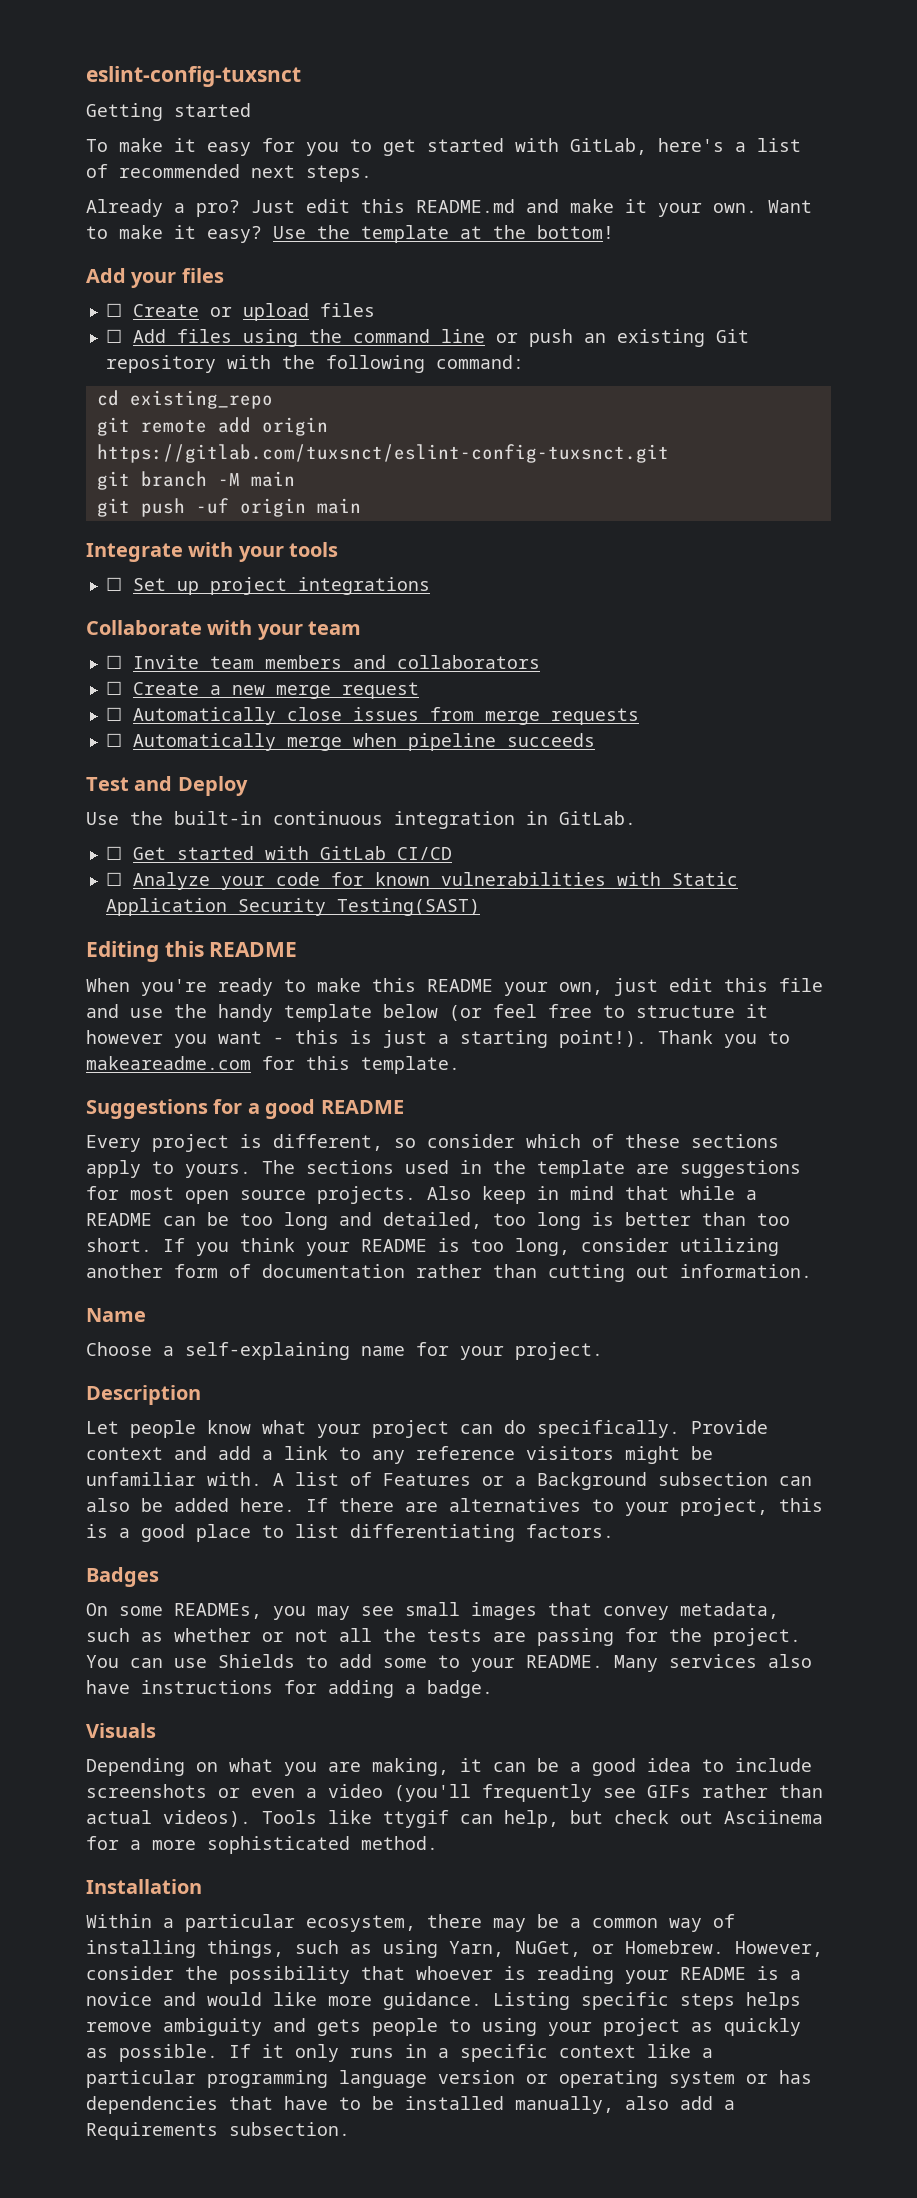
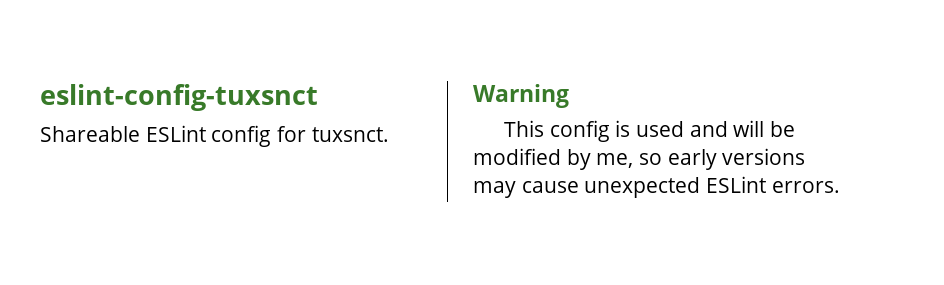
- Getting started
- To make it easy for you to get started with GitLab, here's a list of recommended next steps.
- Already a pro? Just edit this README.md and make it your own. Want to make it easy? Use the template at the bottom!
- Add your files
- ☐ Create or upload files
- ☐ Add files using the command line or push an existing Git repository with the following command:
- cd existing_repo
- git remote add origin https://gitlab.com/tuxsnct/eslint-config-tuxsnct.git
- git branch -M main
- git push -uf origin main
- Integrate with your tools
- ☐ Set up project integrations
- Collaborate with your team
- ☐ Invite team members and collaborators
- ☐ Create a new merge request
- ☐ Automatically close issues from merge requests
- ☐ Automatically merge when pipeline succeeds
- Test and Deploy
- Use the built-in continuous integration in GitLab.
- ☐ Get started with GitLab CI/CD
- ☐ Analyze your code for known vulnerabilities with Static Application Security Testing(SAST)
- Editing this README
- When you're ready to make this README your own, just edit this file and use the handy template below (or feel free to structure it however you want - this is just a starting point!). Thank you to makeareadme.com for this template.
- Suggestions for a good README
- Every project is different, so consider which of these sections apply to yours. The sections used in the template are suggestions for most open source projects. Also keep in mind that while a README can be too long and detailed, too long is better than too short. If you think your README is too long, consider utilizing another form of documentation rather than cutting out information.
- Name
- Choose a self-explaining name for your project.
- Description
- Let people know what your project can do specifically. Provide context and add a link to any reference visitors might be unfamiliar with. A list of Features or a Background subsection can also be added here. If there are alternatives to your project, this is a good place to list differentiating factors.
- Badges
- On some READMEs, you may see small images that convey metadata, such as whether or not all the tests are passing for the project. You can use Shields to add some to your README. Many services also have instructions for adding a badge.
- Visuals
- Depending on what you are making, it can be a good idea to include screenshots or even a video (you'll frequently see GIFs rather than actual videos). Tools like ttygif can help, but check out Asciinema for a more sophisticated method.
- Installation
- Within a particular ecosystem, there may be a common way of installing things, such as using Yarn, NuGet, or Homebrew. However, consider the possibility that whoever is reading your README is a novice and would like more guidance. Listing specific steps helps remove ambiguity and gets people to using your project as quickly as possible. If it only runs in a specific context like a particular programming language version or operating system or has dependencies that have to be installed manually, also add a Requirements subsection.
+ Shareable ESLint config for tuxsnct.
+ Warning
+ This config is used and will be modified by me, so early versions may cause unexpected ESLint errors.

